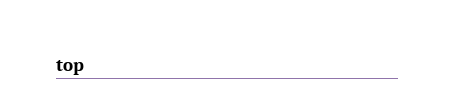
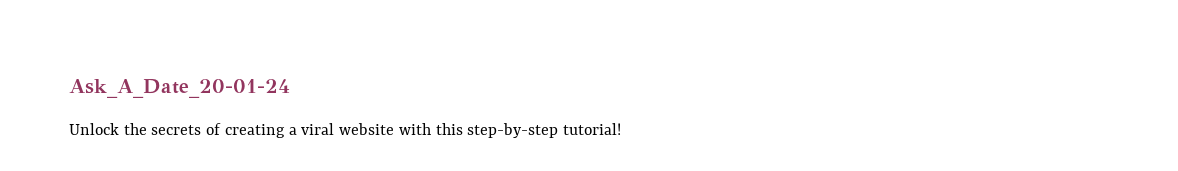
- top
+ Ask_A_Date_20-01-24
+ Unlock the secrets of creating a viral website with this step-by-step tutorial!

